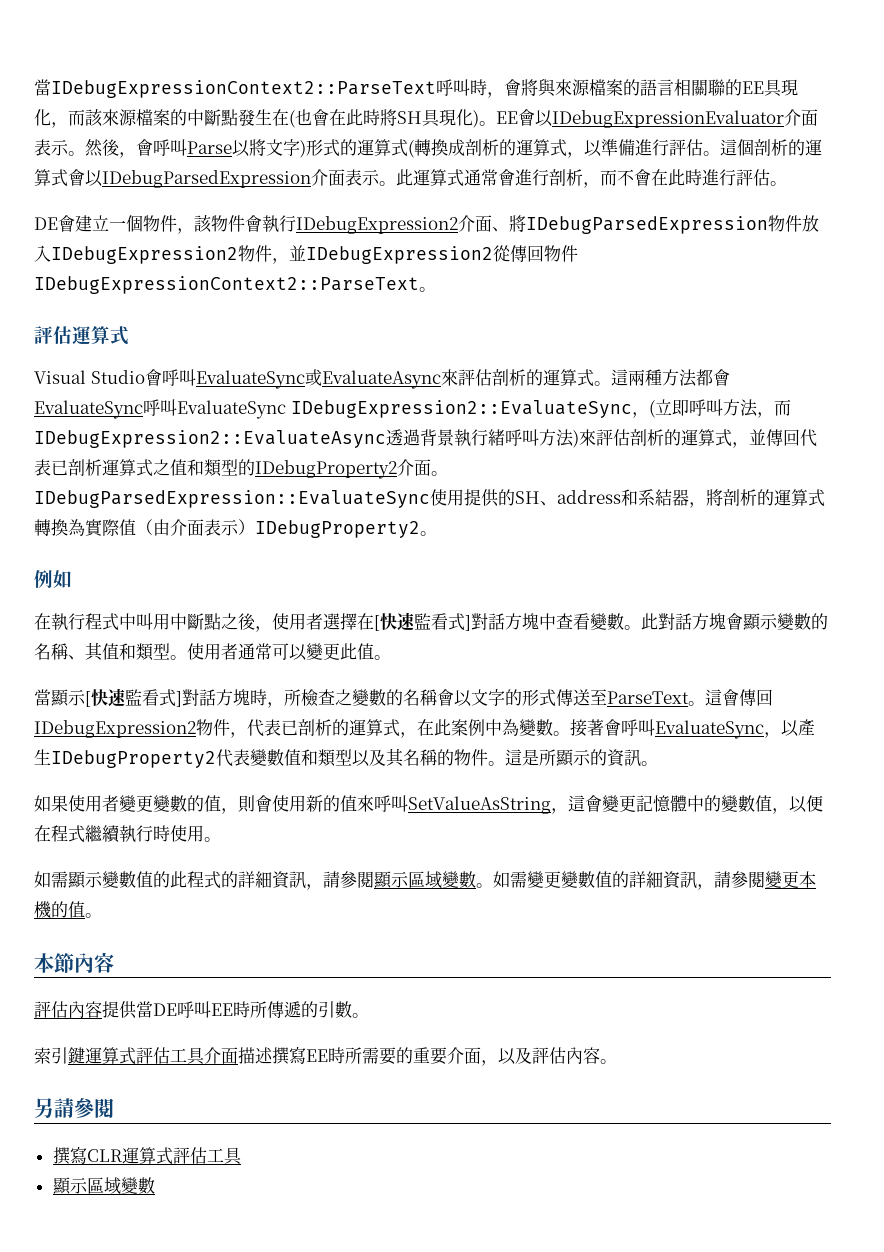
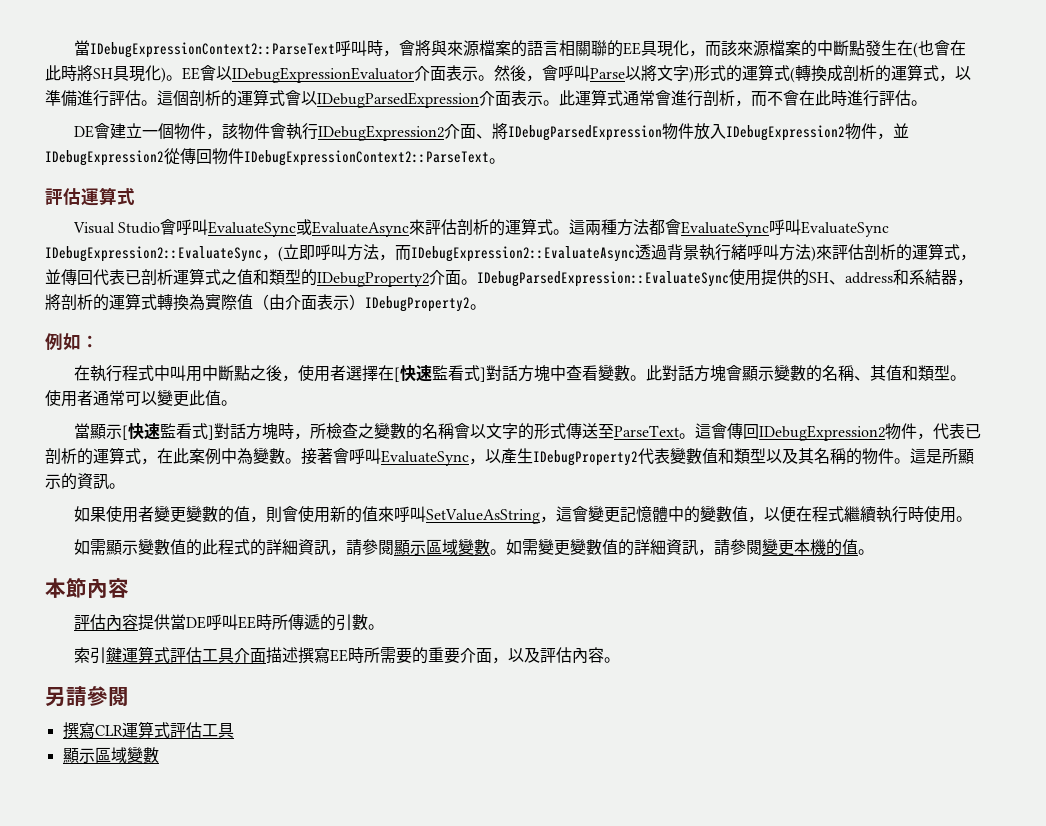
- 例如
+ 例如：

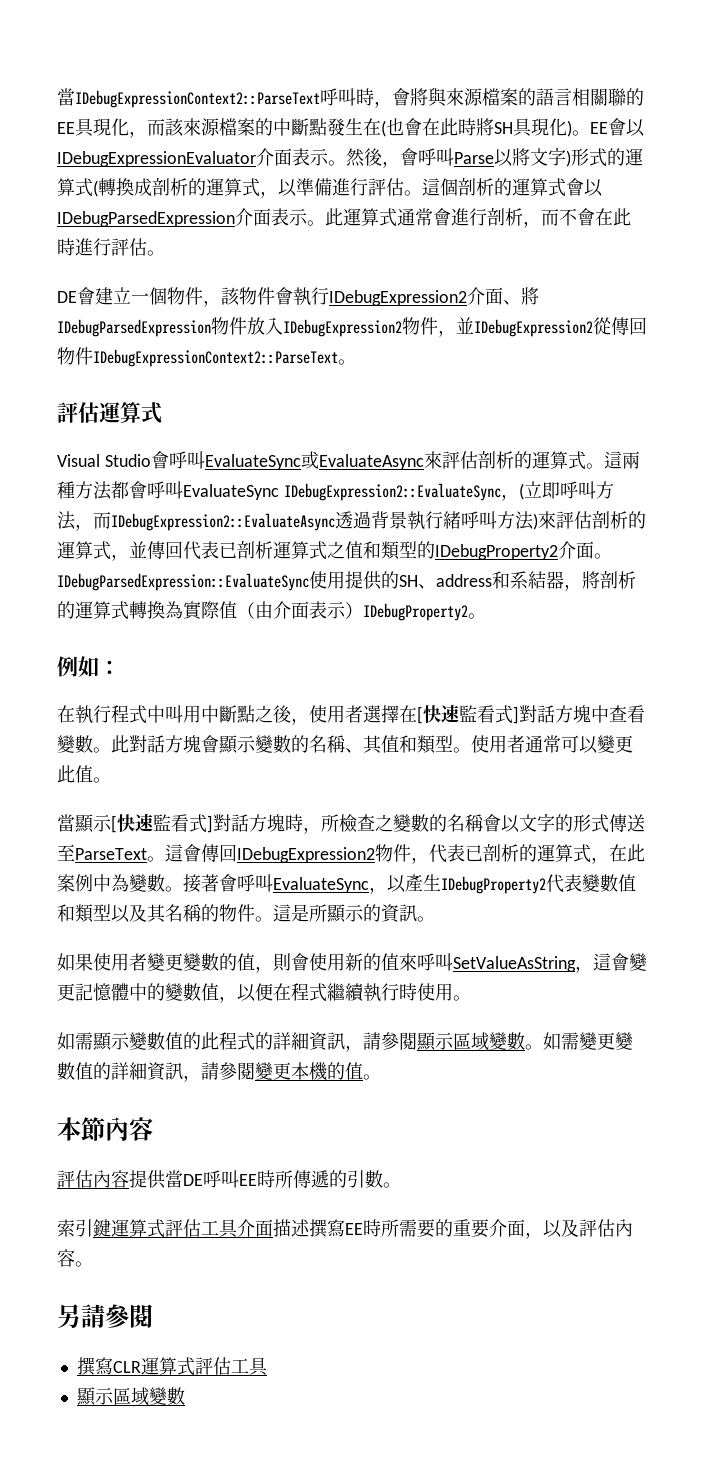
- 這兩種方法都會EvaluateSync呼叫EvaluateSync IDebugExpression2::EvaluateSync，(立即呼叫方法，而IDebugExpression2::EvaluateAsync透過背景執行緒呼叫方法)來評估剖析的運算式，並傳回代表已剖析運算式之值和類型的IDebugProperty2介面。
+ 這兩種方法都會呼叫EvaluateSync IDebugExpression2::EvaluateSync，(立即呼叫方法，而IDebugExpression2::EvaluateAsync透過背景執行緒呼叫方法)來評估剖析的運算式，並傳回代表已剖析運算式之值和類型的IDebugProperty2介面。

